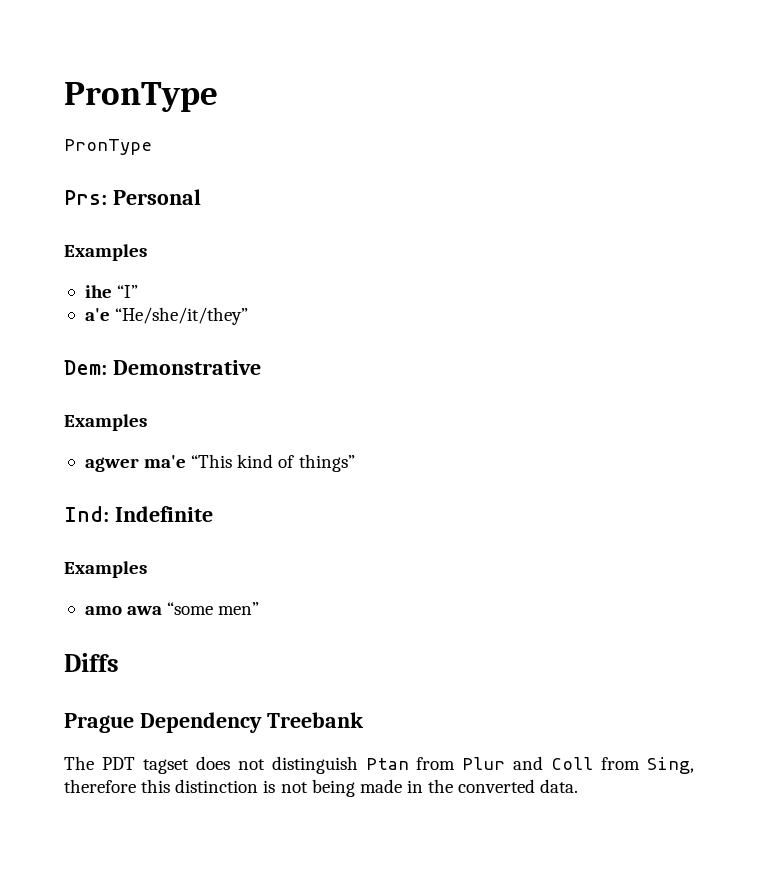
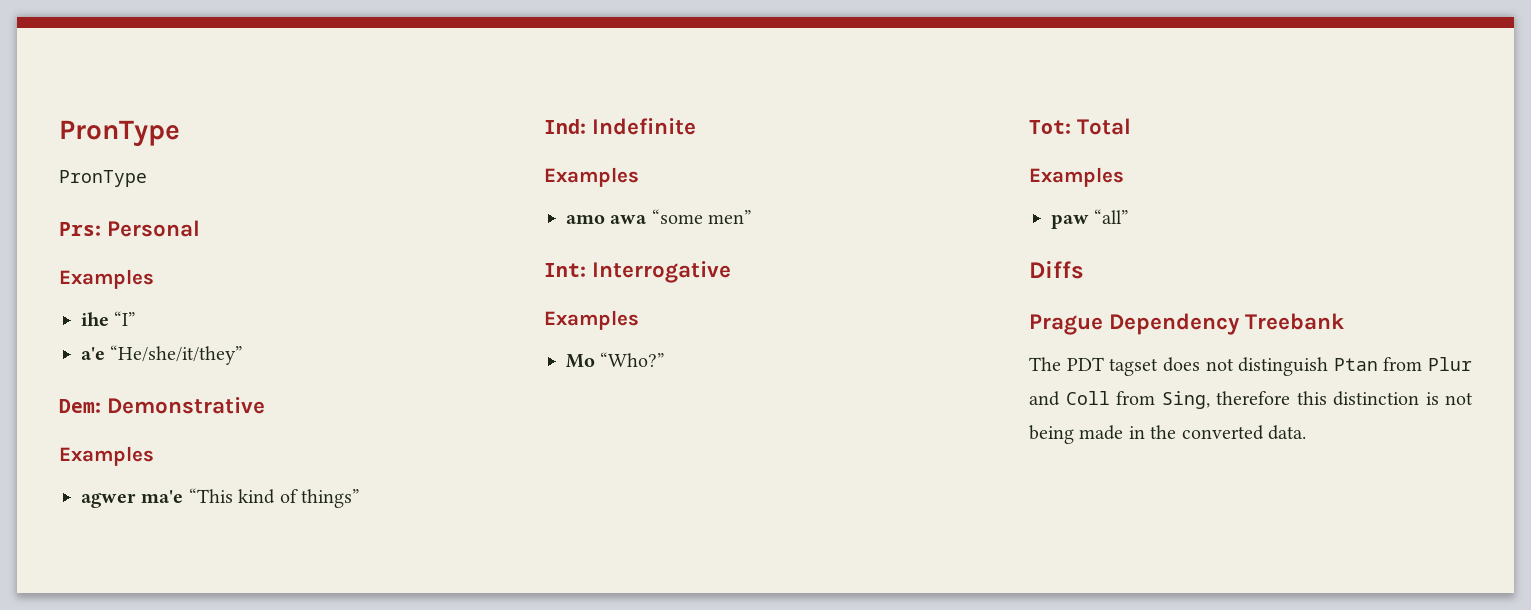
+ Int: Interrogative
+ Examples
+ Mo “Who?”
+ Tot: Total
+ Examples
+ paw “all”

